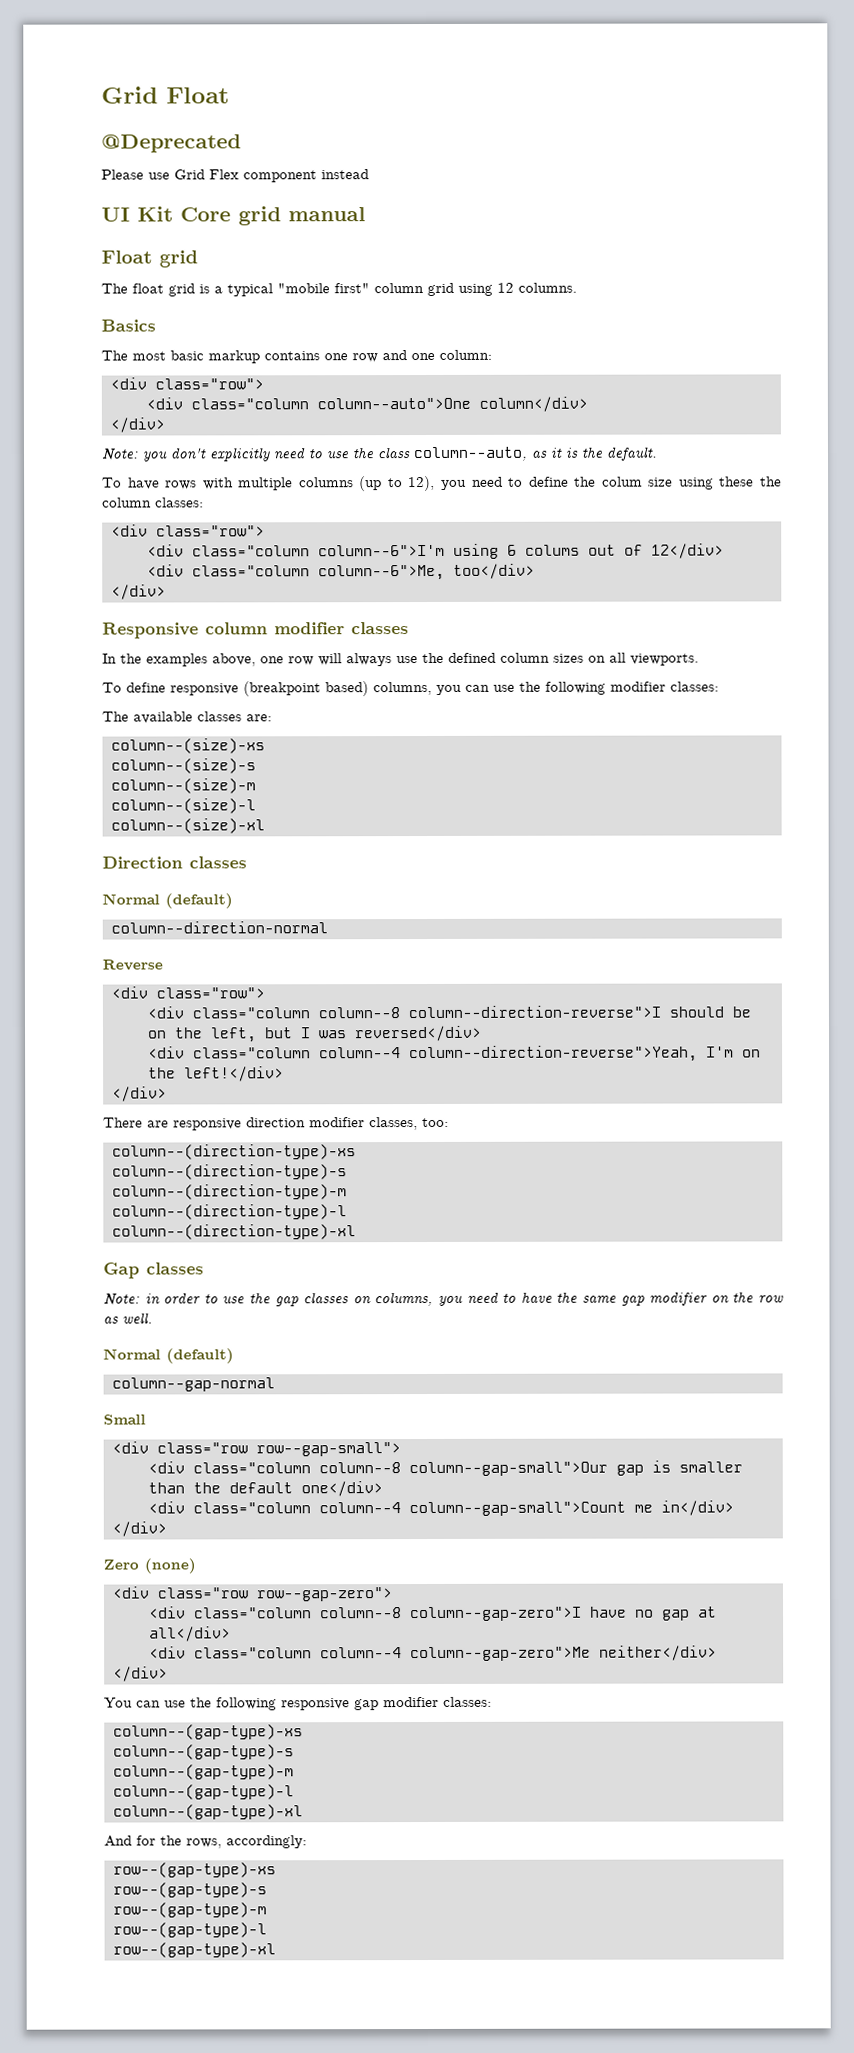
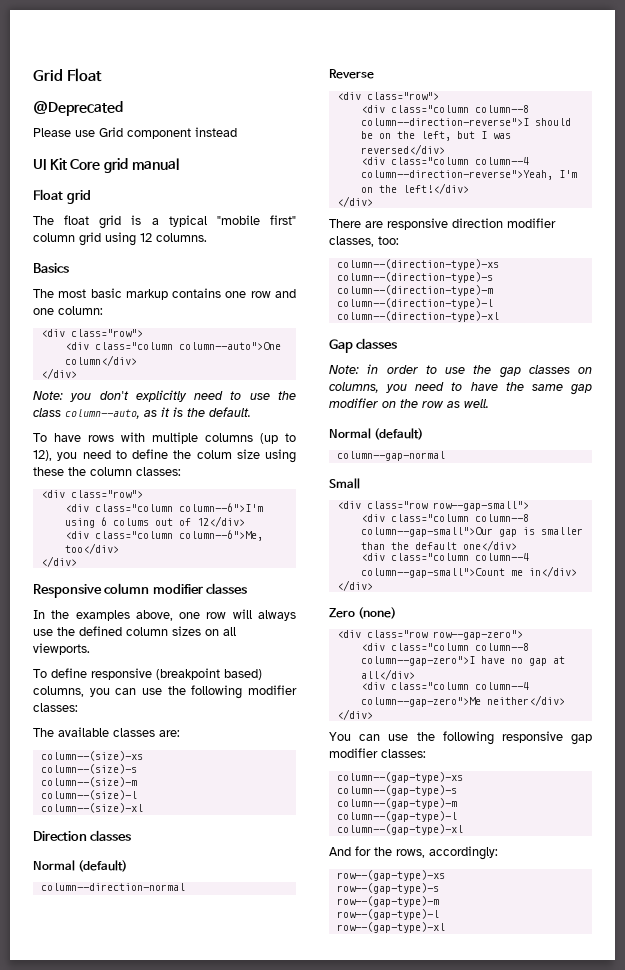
- Please use Grid Flex component instead
+ Please use Grid component instead

